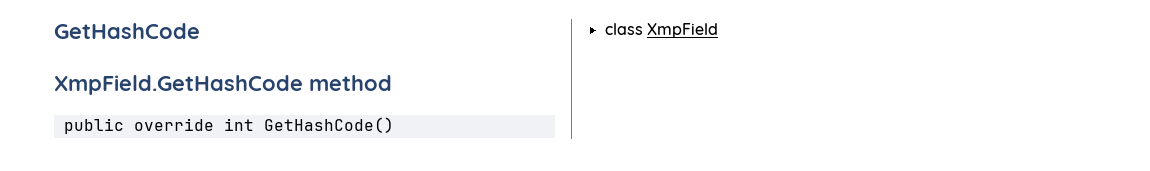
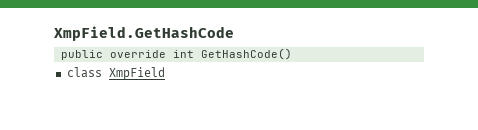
- GetHashCode
- XmpField.GetHashCode method
+ XmpField.GetHashCode

